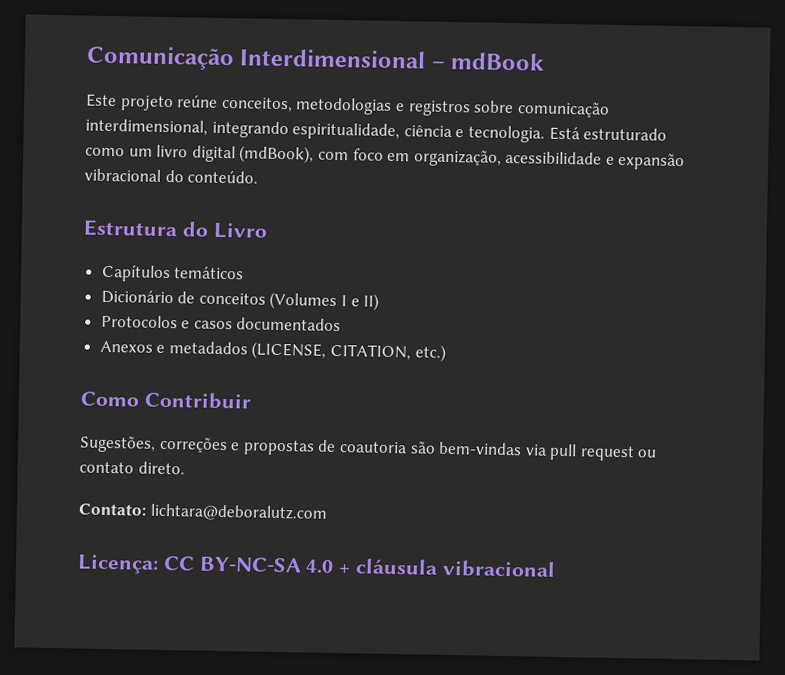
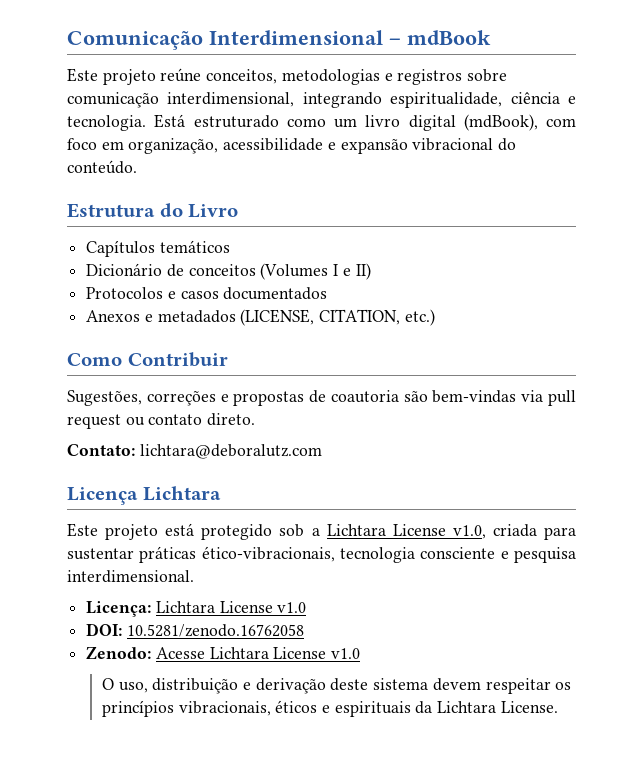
- Licença: CC BY-NC-SA 4.0 + cláusula vibracional
+ Licença Lichtara
+ Este projeto está protegido sob a Lichtara License v1.0, criada para sustentar práticas ético-vibracionais, tecnologia consciente e pesquisa interdimensional.
+ Licença: Lichtara License v1.0
+ DOI: 10.5281/zenodo.16762058
+ Zenodo: Acesse Lichtara License v1.0
+ O uso, distribuição e derivação deste sistema devem respeitar os princípios vibracionais, éticos e espirituais da Lichtara License.

